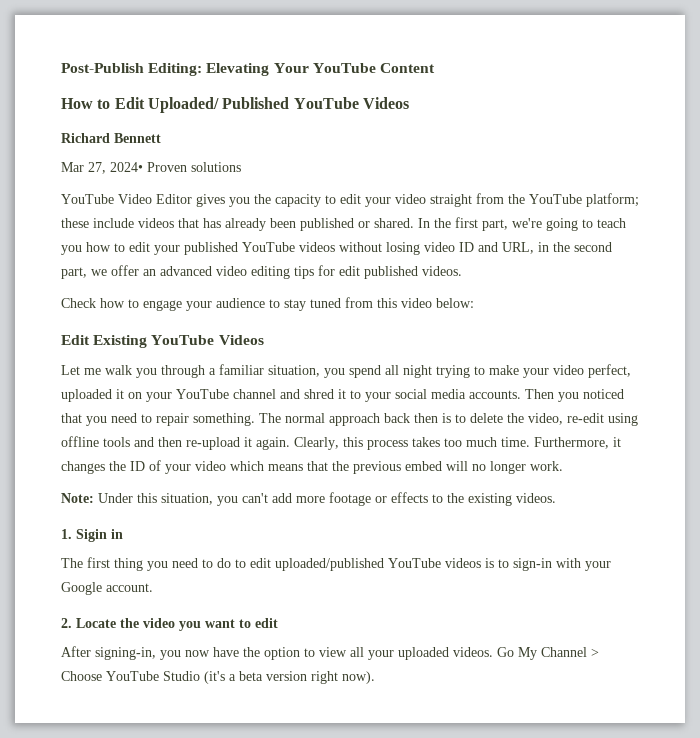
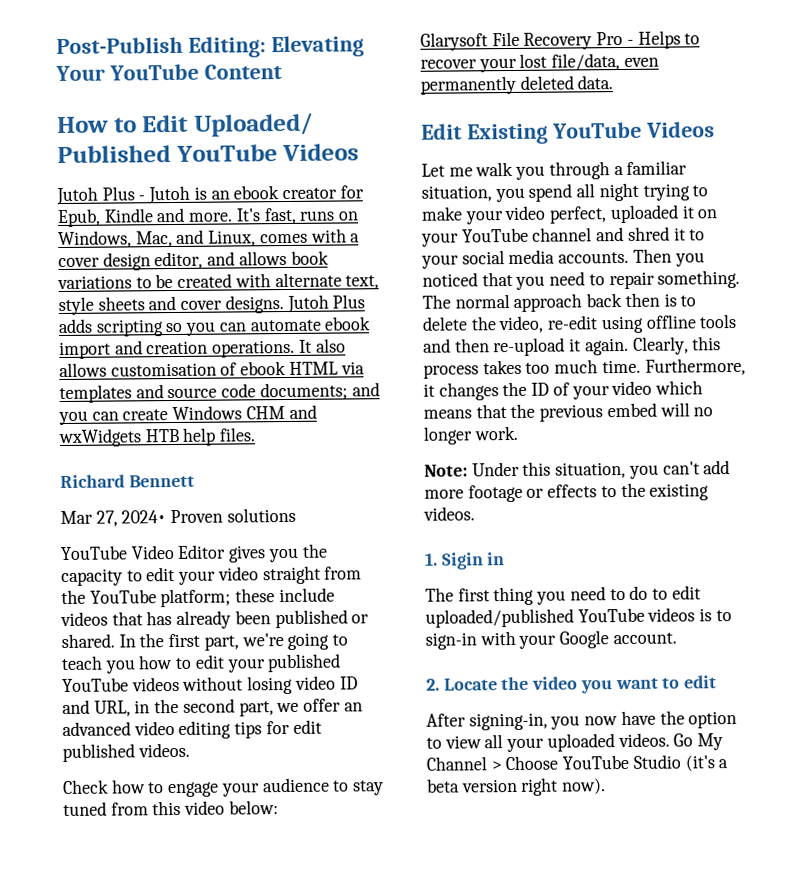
+ Jutoh Plus - Jutoh is an ebook creator for Epub, Kindle and more. It's fast, runs on Windows, Mac, and Linux, comes with a cover design editor, and allows book variations to be created with alternate text, style sheets and cover designs. Jutoh Plus adds scripting so you can automate ebook import and creation operations. It also allows customisation of ebook HTML via templates and source code documents; and you can create Windows CHM and wxWidgets HTB help files.
+ Glarysoft File Recovery Pro - Helps to recover your lost file/data, even permanently deleted data.

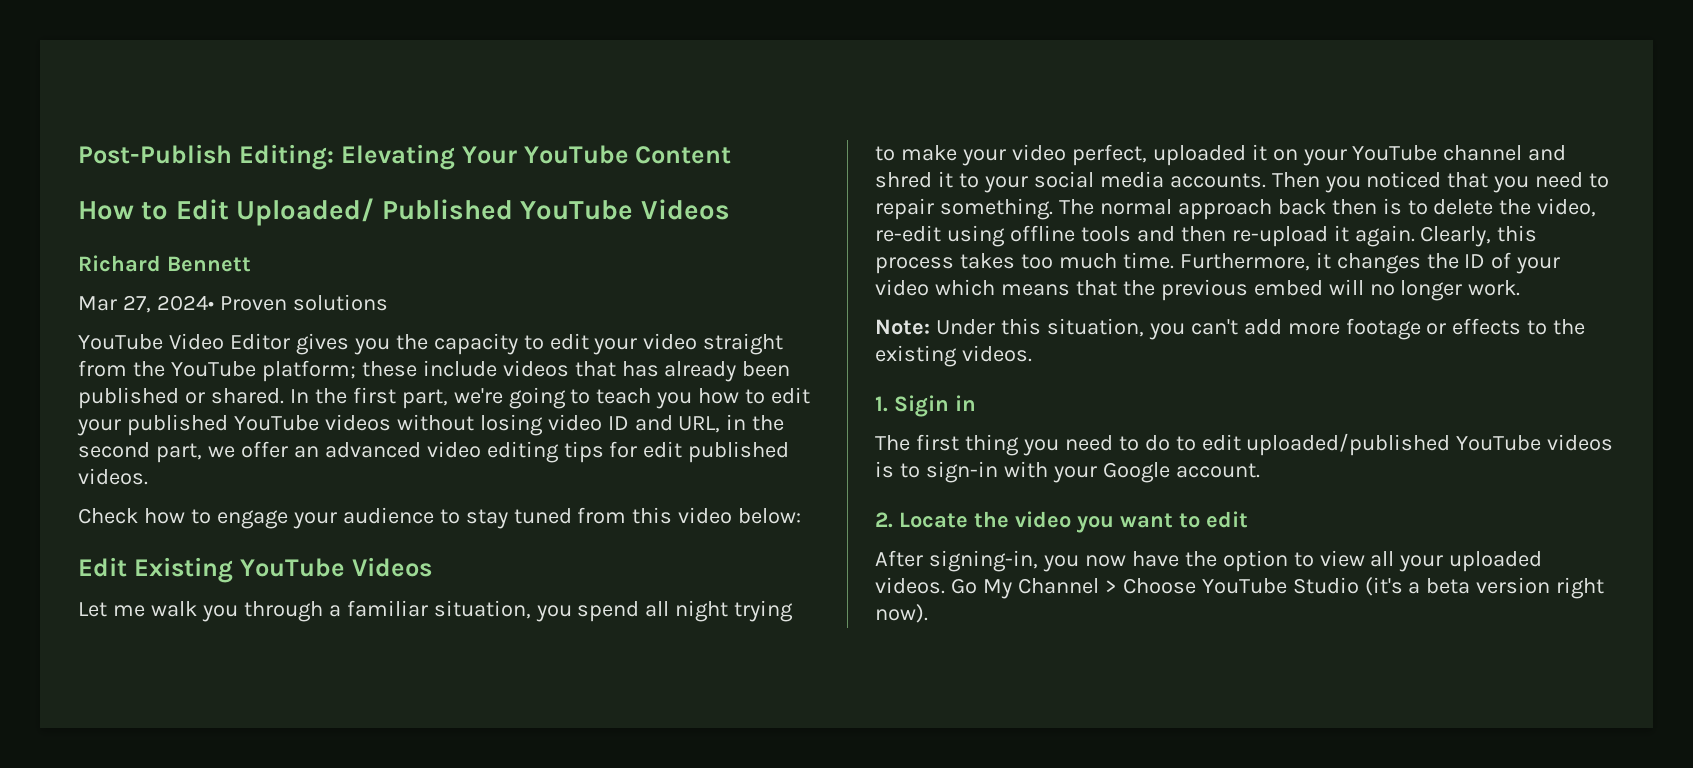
- Jutoh Plus - Jutoh is an ebook creator for Epub, Kindle and more. It's fast, runs on Windows, Mac, and Linux, comes with a cover design editor, and allows book variations to be created with alternate text, style sheets and cover designs. Jutoh Plus adds scripting so you can automate ebook import and creation operations. It also allows customisation of ebook HTML via templates and source code documents; and you can create Windows CHM and wxWidgets HTB help files.
- Glarysoft File Recovery Pro - Helps to recover your lost file/data, even permanently deleted data.

